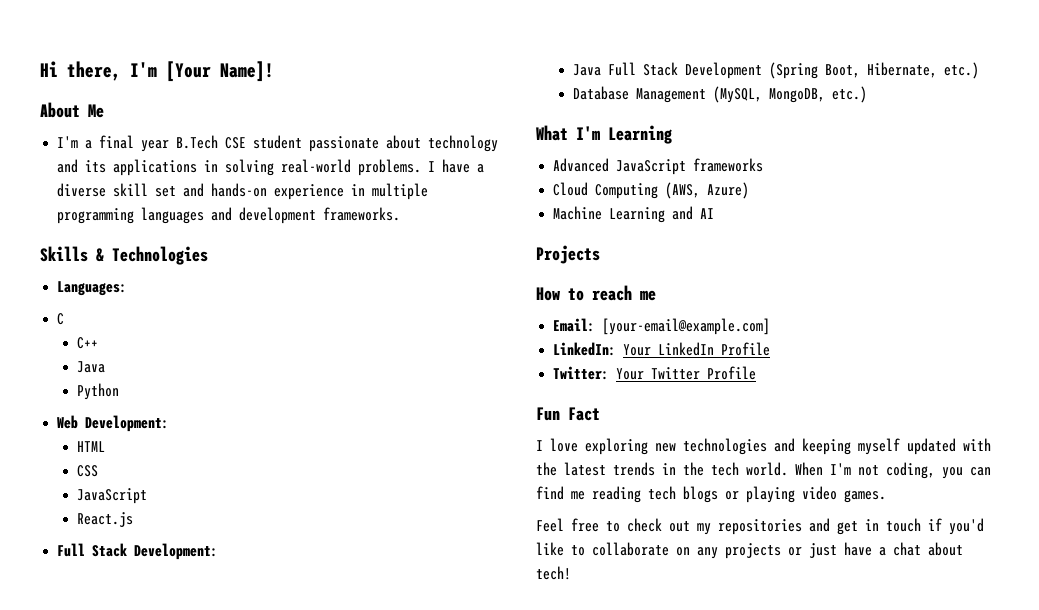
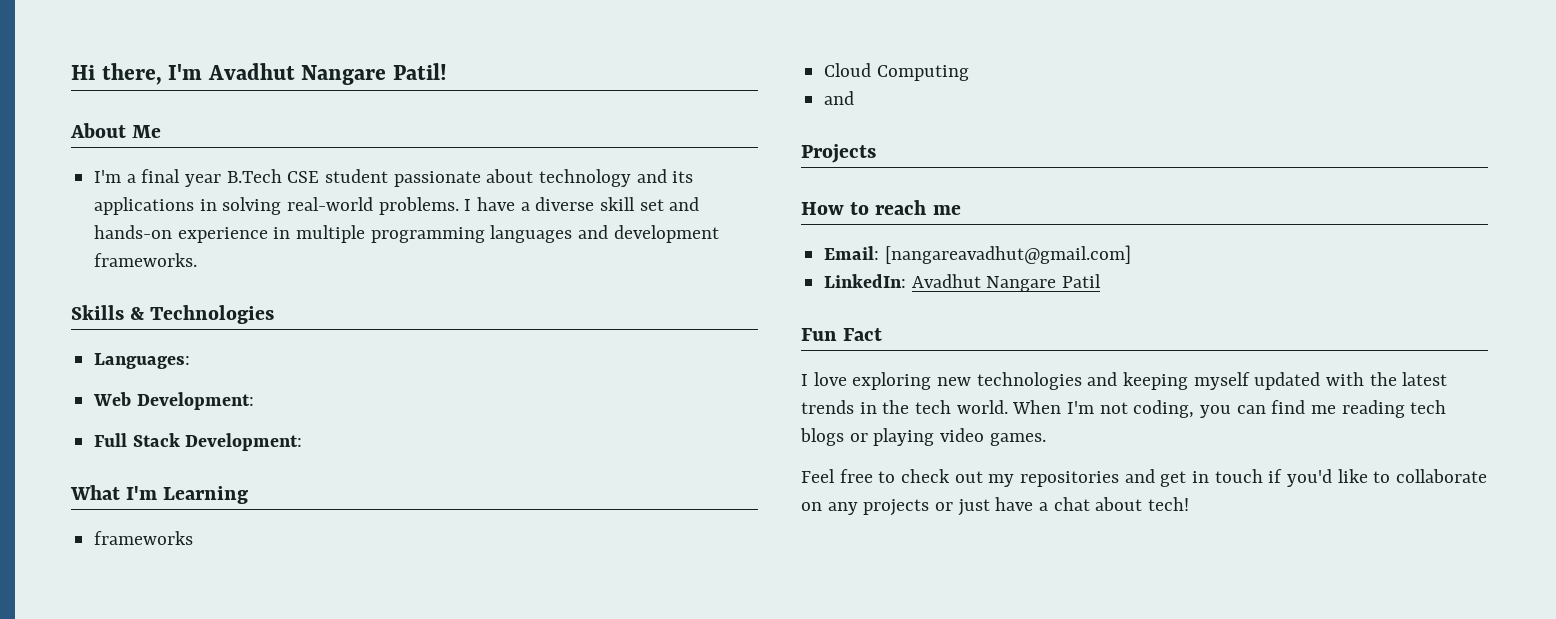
- Hi there, I'm [Your Name]!
+ Hi there, I'm Avadhut Nangare Patil!
- C
- C++
- Java
- Python
  Web Development:
- HTML
- CSS
- JavaScript
- React.js
  Full Stack Development:
- Java Full Stack Development (Spring Boot, Hibernate, etc.)
- Database Management (MySQL, MongoDB, etc.)
- Advanced JavaScript frameworks
+ frameworks
- Cloud Computing (AWS, Azure)
- Machine Learning and AI
+ Cloud Computing
+ and
- Email: [your-email@example.com]
+ Email: [nangareavadhut@gmail.com]
- LinkedIn: Your LinkedIn Profile
- Twitter: Your Twitter Profile
+ LinkedIn: Avadhut Nangare Patil

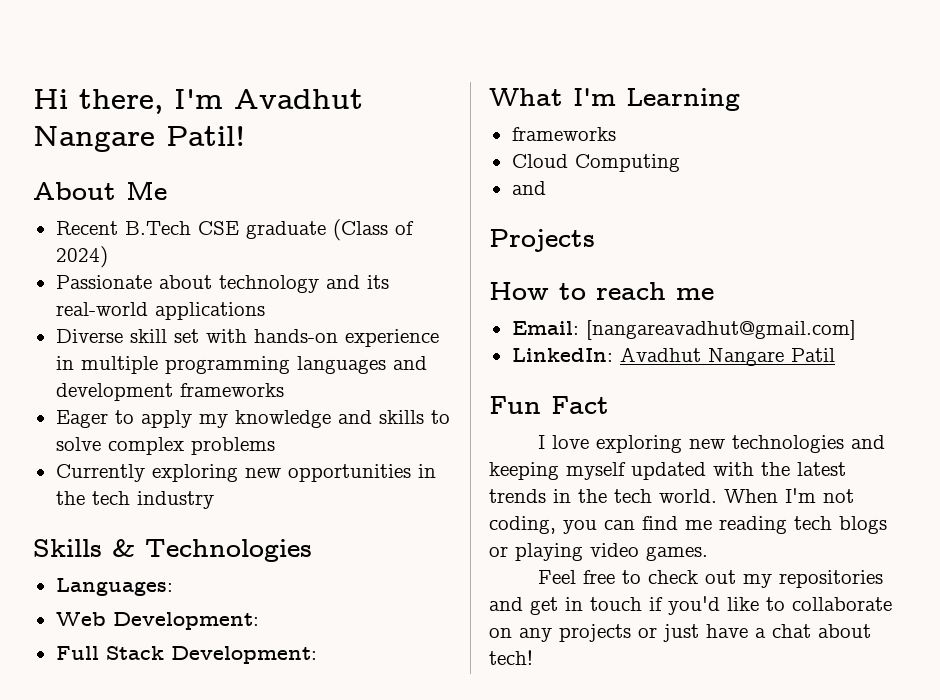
- I'm a final year B.Tech CSE student passionate about technology and its applications in solving real-world problems. I have a diverse skill set and hands-on experience in multiple programming languages and development frameworks.
+ Recent B.Tech CSE graduate (Class of 2024)
+ Passionate about technology and its real-world applications
+ Diverse skill set with hands-on experience in multiple programming languages and development frameworks
+ Eager to apply my knowledge and skills to solve complex problems
+ Currently exploring new opportunities in the tech industry

